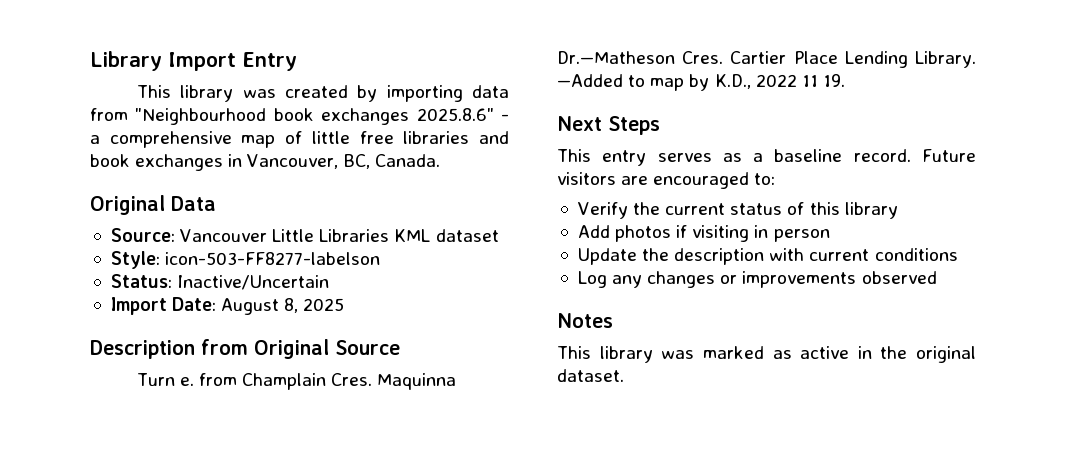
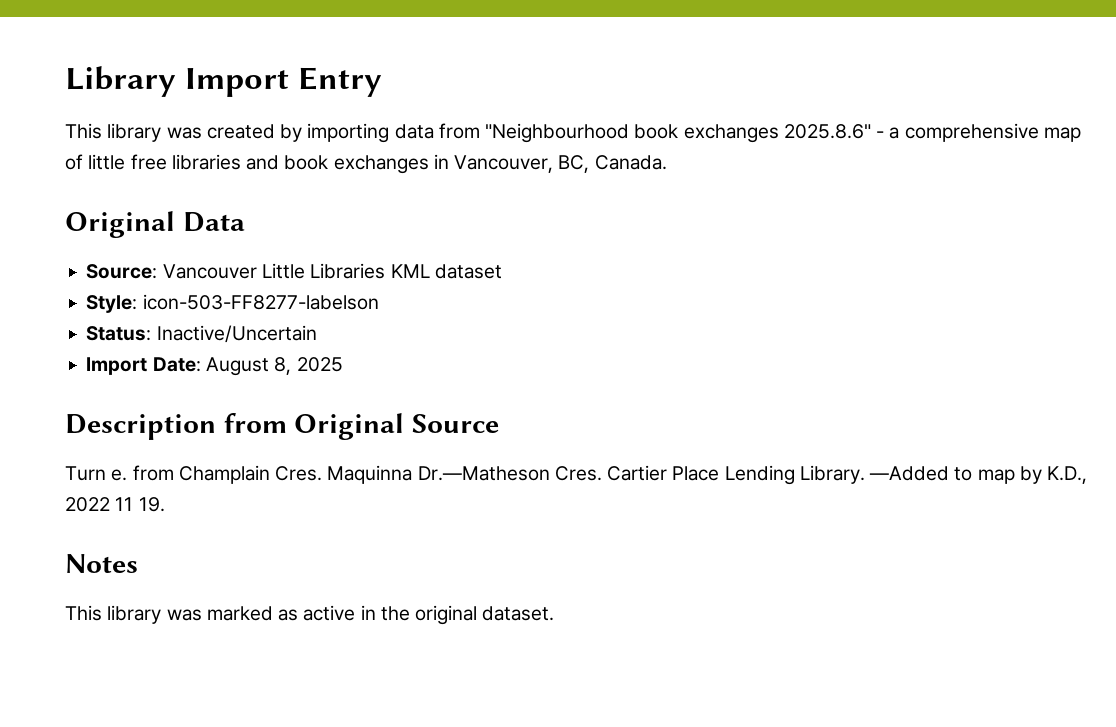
- Next Steps
- This entry serves as a baseline record. Future visitors are encouraged to:
- Verify the current status of this library
- Add photos if visiting in person
- Update the description with current conditions
- Log any changes or improvements observed

